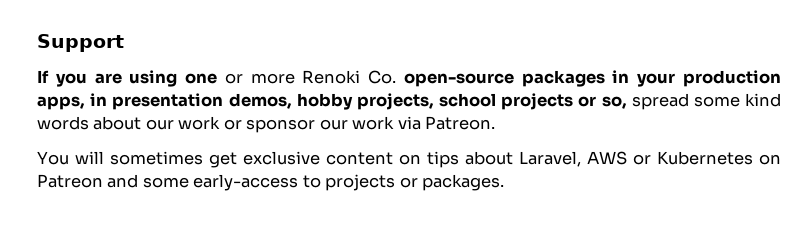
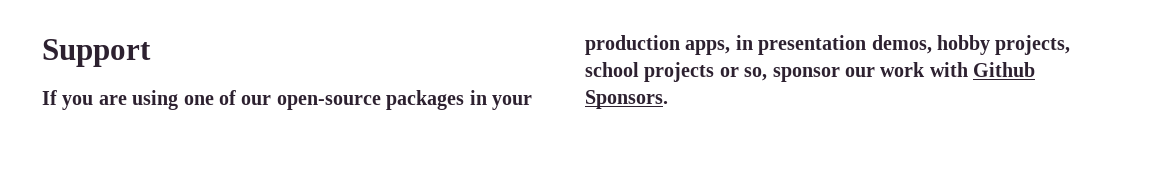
- If you are using one or more Renoki Co. open-source packages in your production apps, in presentation demos, hobby projects, school projects or so, spread some kind words about our work or sponsor our work via Patreon.
- You will sometimes get exclusive content on tips about Laravel, AWS or Kubernetes on Patreon and some early-access to projects or packages.
+ If you are using one of our open-source packages in your production apps, in presentation demos, hobby projects, school projects or so, sponsor our work with Github Sponsors.

